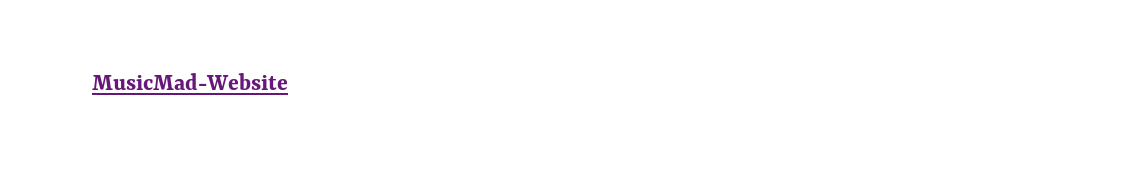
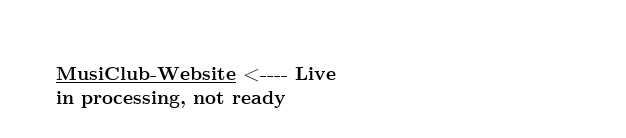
- MusicMad-Website
+ MusiClub-Website <---- Live
+ in processing, not ready

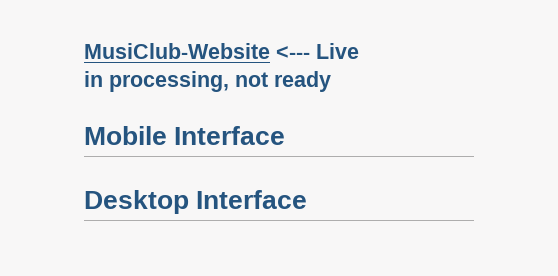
- MusiClub-Website <---- Live
+ MusiClub-Website <--- Live
+ Mobile Interface
+ Desktop Interface

